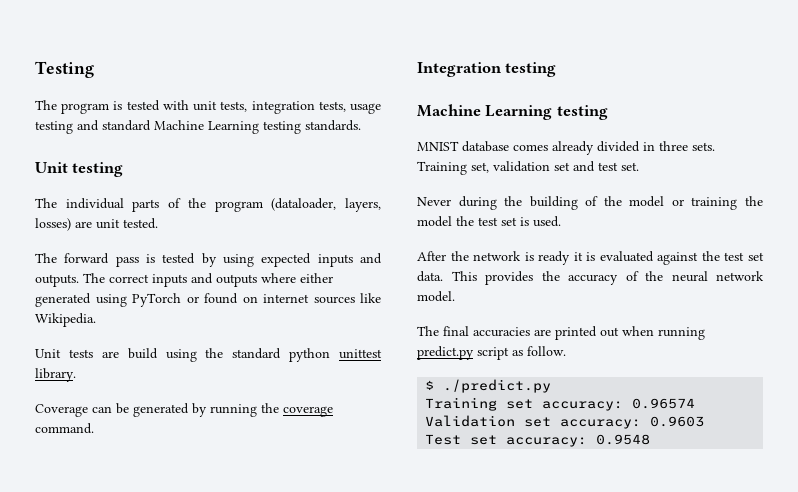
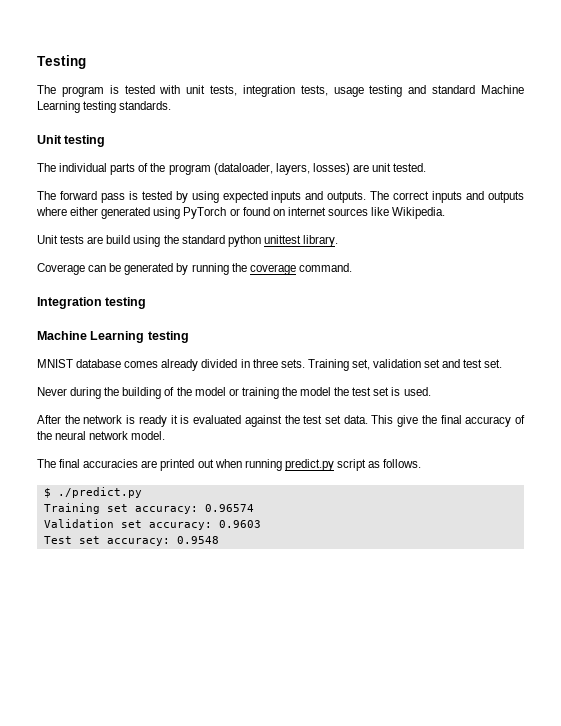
- This provides the accuracy of the neural network model.
+ This give the final accuracy of the neural network model.
- The final accuracies are printed out when running predict.py script as follow.
+ The final accuracies are printed out when running predict.py script as follows.

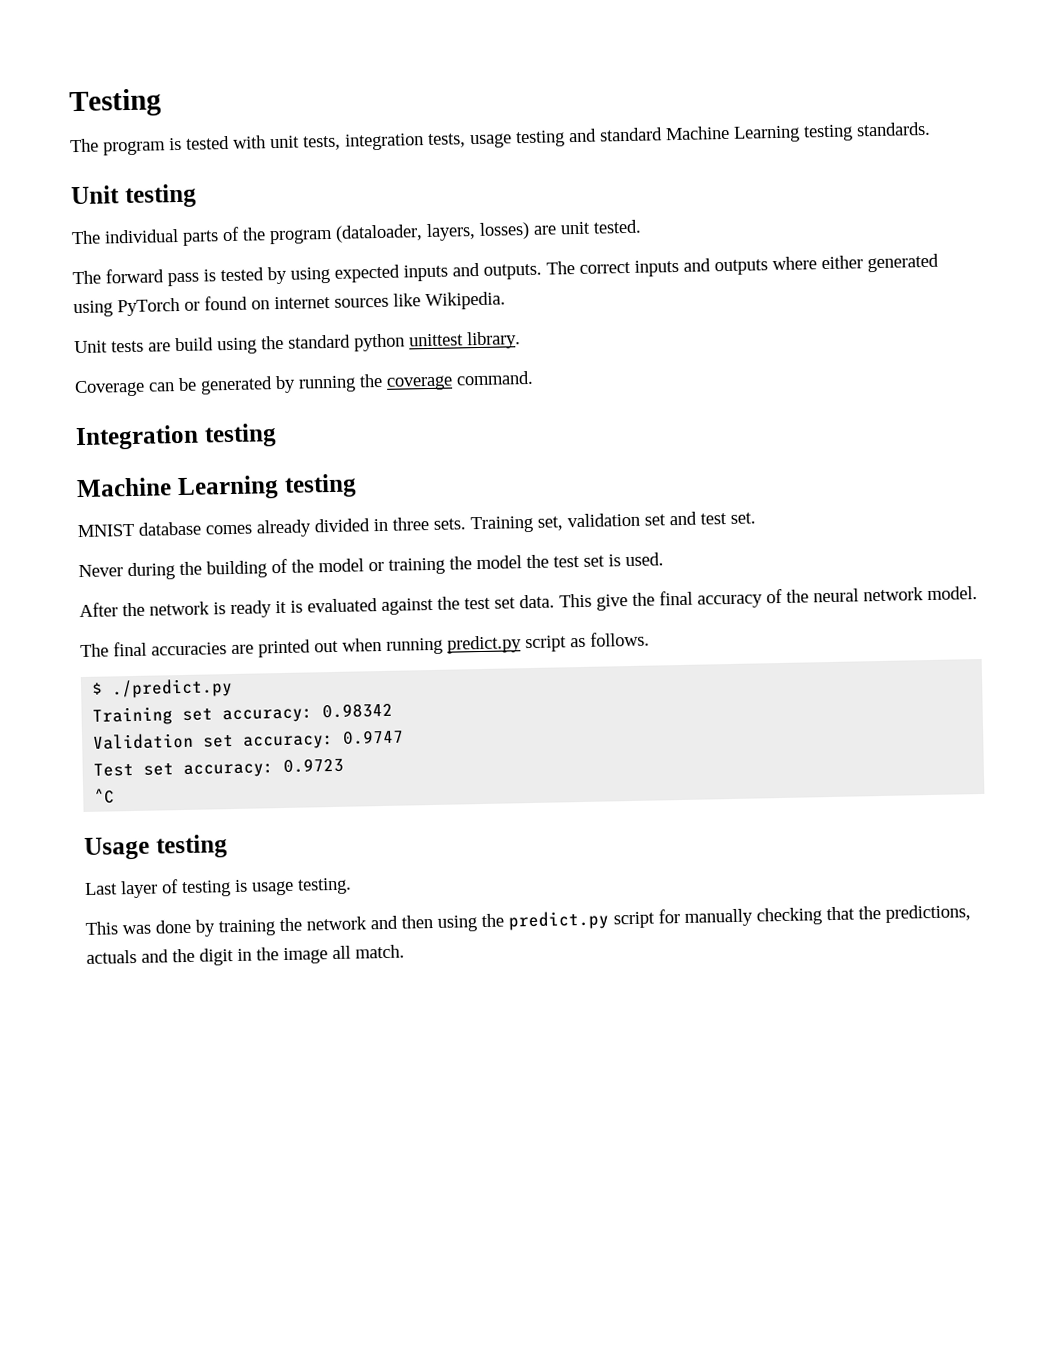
- Training set accuracy: 0.96574
+ Training set accuracy: 0.98342
- Validation set accuracy: 0.9603
+ Validation set accuracy: 0.9747
- Test set accuracy: 0.9548
+ Test set accuracy: 0.9723
+ ^C
+ Usage testing
+ Last layer of testing is usage testing.
+ This was done by training the network and then using the predict.py script for manually checking that the predictions, actuals and the digit in the image all match.

